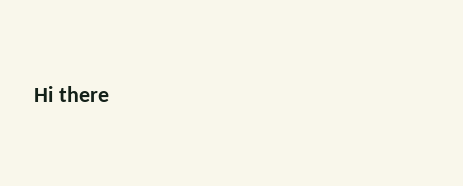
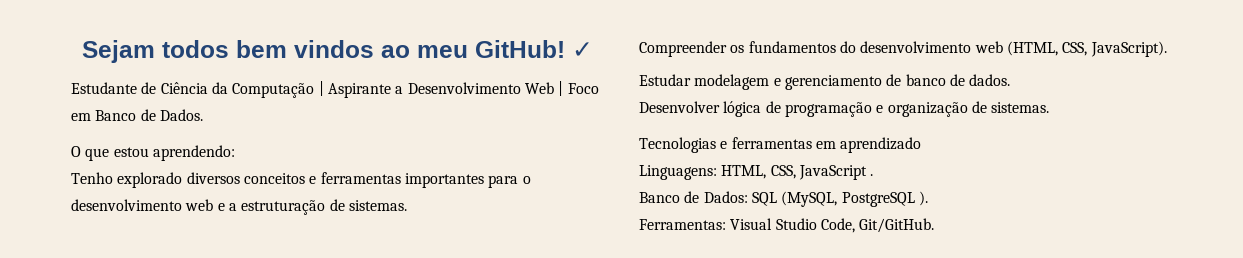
- Hi there
+ Sejam todos bem vindos ao meu GitHub! ✓
+ Estudante de Ciência da Computação | Aspirante a Desenvolvimento Web | Foco em Banco de Dados.
+ O que estou aprendendo:
+ Tenho explorado diversos conceitos e ferramentas importantes para o desenvolvimento web e a estruturação de sistemas.
+ Compreender os fundamentos do desenvolvimento web (HTML, CSS, JavaScript).
+ Estudar modelagem e gerenciamento de banco de dados.
+ Desenvolver lógica de programação e organização de sistemas.
+ Tecnologias e ferramentas em aprendizado
+ Linguagens: HTML, CSS, JavaScript .
+ Banco de Dados: SQL (MySQL, PostgreSQL ).
+ Ferramentas: Visual Studio Code, Git/GitHub.

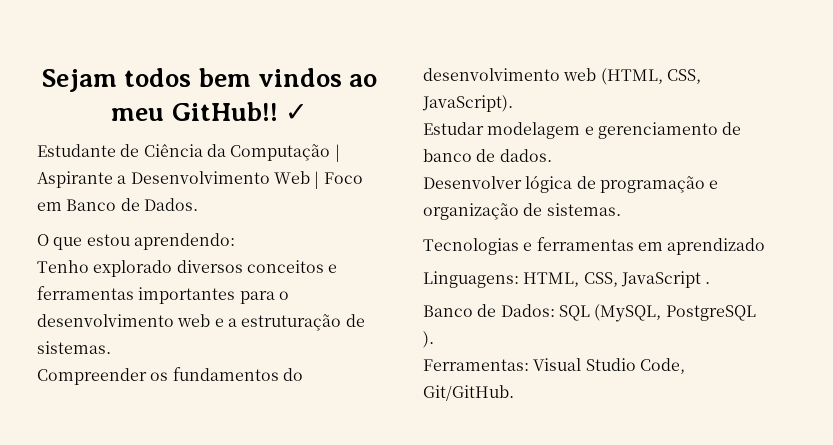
- Sejam todos bem vindos ao meu GitHub!
+ Sejam todos bem vindos ao meu GitHub!!

